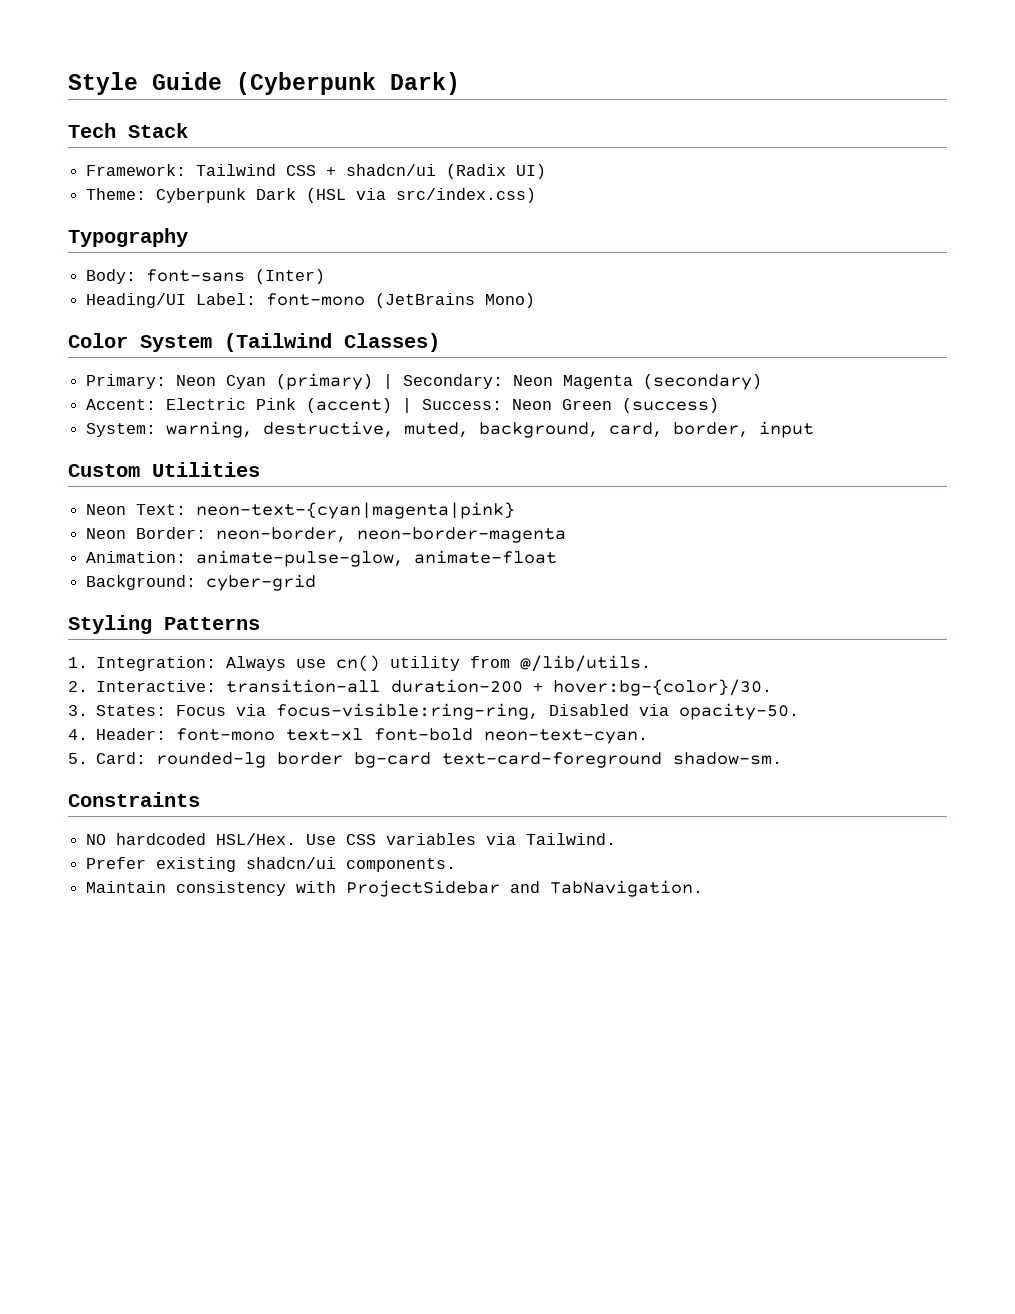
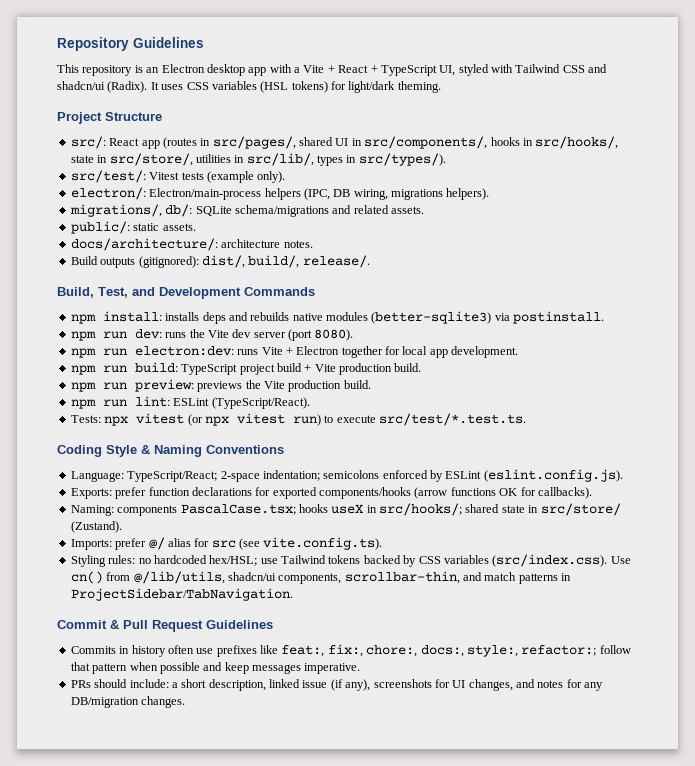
- Style Guide (Cyberpunk Dark)
- Tech Stack
- Framework: Tailwind CSS + shadcn/ui (Radix UI)
- Theme: Cyberpunk Dark (HSL via src/index.css)
- Typography
- Body: font-sans (Inter)
- Heading/UI Label: font-mono (JetBrains Mono)
- Color System (Tailwind Classes)
- Primary: Neon Cyan (primary) | Secondary: Neon Magenta (secondary)
- Accent: Electric Pink (accent) | Success: Neon Green (success)
- System: warning, destructive, muted, background, card, border, input
- Custom Utilities
- Neon Text: neon-text-{cyan|magenta|pink}
- Neon Border: neon-border, neon-border-magenta
- Animation: animate-pulse-glow, animate-float
- Background: cyber-grid
- Styling Patterns
- 1. Integration: Always use cn() utility from @/lib/utils.
- 2. Interactive: transition-all duration-200 + hover:bg-{color}/30.
- 3. States: Focus via focus-visible:ring-ring, Disabled via opacity-50.
- 4. Header: font-mono text-xl font-bold neon-text-cyan.
- 5. Card: rounded-lg border bg-card text-card-foreground shadow-sm.
- Constraints
- NO hardcoded HSL/Hex. Use CSS variables via Tailwind.
- Prefer existing shadcn/ui components.
- Maintain consistency with ProjectSidebar and TabNavigation.
+ Repository Guidelines
+ This repository is an Electron desktop app with a Vite + React + TypeScript UI, styled with Tailwind CSS and shadcn/ui (Radix). It uses CSS variables (HSL tokens) for light/dark theming.
+ Project Structure
+ src/: React app (routes in src/pages/, shared UI in src/components/, hooks in src/hooks/, state in src/store/, utilities in src/lib/, types in src/types/).
+ src/test/: Vitest tests (example only).
+ electron/: Electron/main-process helpers (IPC, DB wiring, migrations helpers).
+ migrations/, db/: SQLite schema/migrations and related assets.
+ public/: static assets.
+ docs/architecture/: architecture notes.
+ Build outputs (gitignored): dist/, build/, release/.
+ Build, Test, and Development Commands
+ npm install: installs deps and rebuilds native modules (better-sqlite3) via postinstall.
+ npm run dev: runs the Vite dev server (port 8080).
+ npm run electron:dev: runs Vite + Electron together for local app development.
+ npm run build: TypeScript project build + Vite production build.
+ npm run preview: previews the Vite production build.
+ npm run lint: ESLint (TypeScript/React).
+ Tests: npx vitest (or npx vitest run) to execute src/test/*.test.ts.
+ Coding Style & Naming Conventions
+ Language: TypeScript/React; 2-space indentation; semicolons enforced by ESLint (eslint.config.js).
+ Exports: prefer function declarations for exported components/hooks (arrow functions OK for callbacks).
+ Naming: components PascalCase.tsx; hooks useX in src/hooks/; shared state in src/store/ (Zustand).
+ Imports: prefer @/ alias for src (see vite.config.ts).
+ Styling rules: no hardcoded hex/HSL; use Tailwind tokens backed by CSS variables (src/index.css). Use cn() from @/lib/utils, shadcn/ui components, scrollbar-thin, and match patterns in ProjectSidebar/TabNavigation.
+ Commit & Pull Request Guidelines
+ Commits in history often use prefixes like feat:, fix:, chore:, docs:, style:, refactor:; follow that pattern when possible and keep messages imperative.
+ PRs should include: a short description, linked issue (if any), screenshots for UI changes, and notes for any DB/migration changes.

